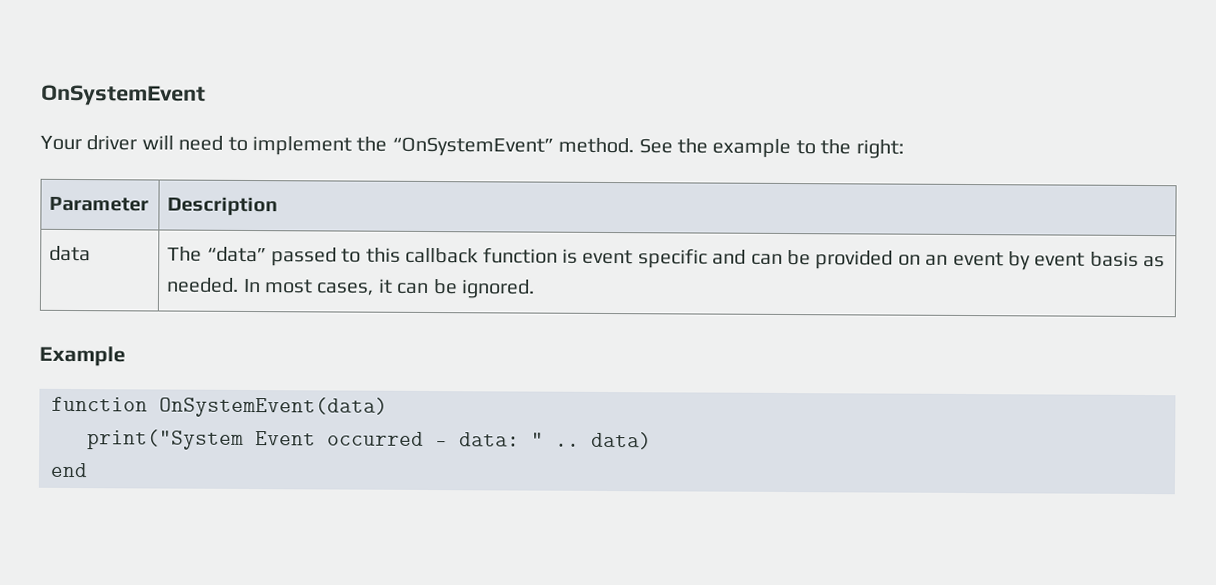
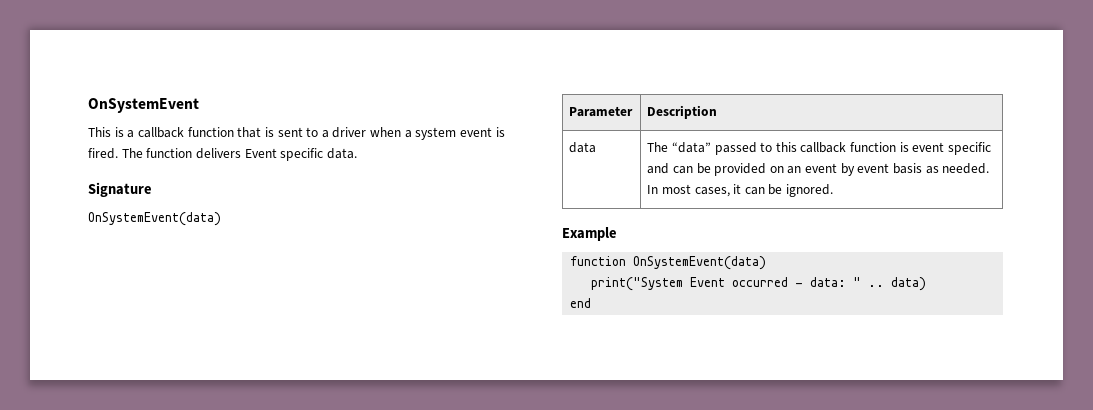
- Your driver will need to implement the “OnSystemEvent” method. See the example to the right:
+ This is a callback function that is sent to a driver when a system event is fired. The function delivers Event specific data.
+ Signature
+ OnSystemEvent(data)

